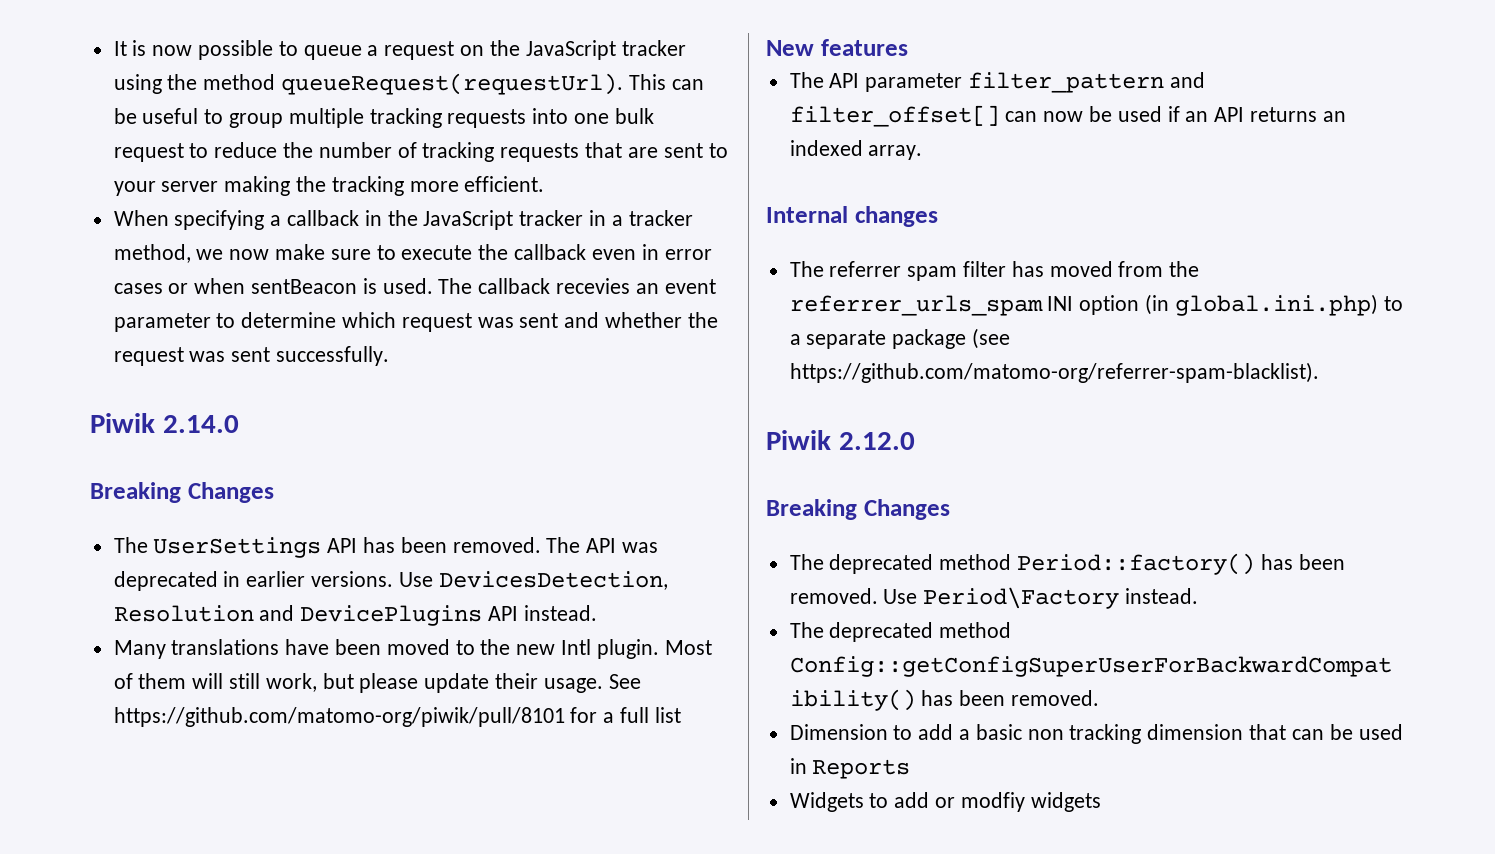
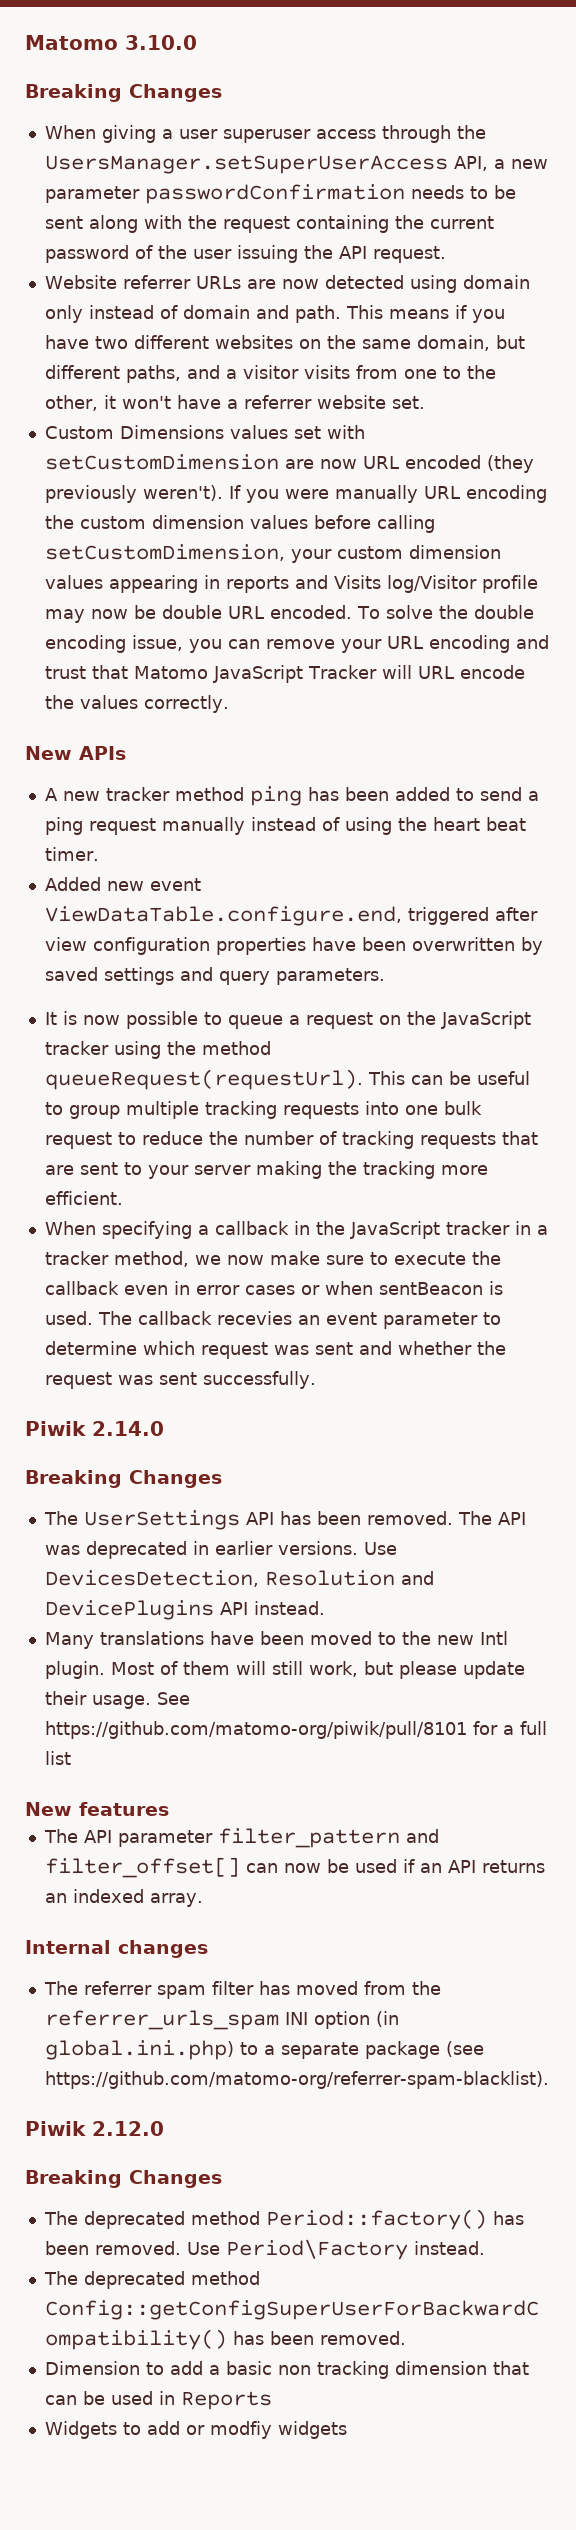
+ Matomo 3.10.0
+ Breaking Changes
+ When giving a user superuser access through the UsersManager.setSuperUserAccess API, a new parameter passwordConfirmation needs to be sent along with the request containing the current password of the user issuing the API request.
+ Website referrer URLs are now detected using domain only instead of domain and path. This means if you have two different websites on the same domain, but different paths, and a visitor visits from one to the other, it won't have a referrer website set.
+ Custom Dimensions values set with setCustomDimension are now URL encoded (they previously weren't). If you were manually URL encoding the custom dimension values before calling setCustomDimension, your custom dimension values appearing in reports and Visits log/Visitor profile may now be double URL encoded. To solve the double encoding issue, you can remove your URL encoding and trust that Matomo JavaScript Tracker will URL encode the values correctly.
+ New APIs
+ A new tracker method ping has been added to send a ping request manually instead of using the heart beat timer.
+ Added new event ViewDataTable.configure.end, triggered after view configuration properties have been overwritten by saved settings and query parameters.

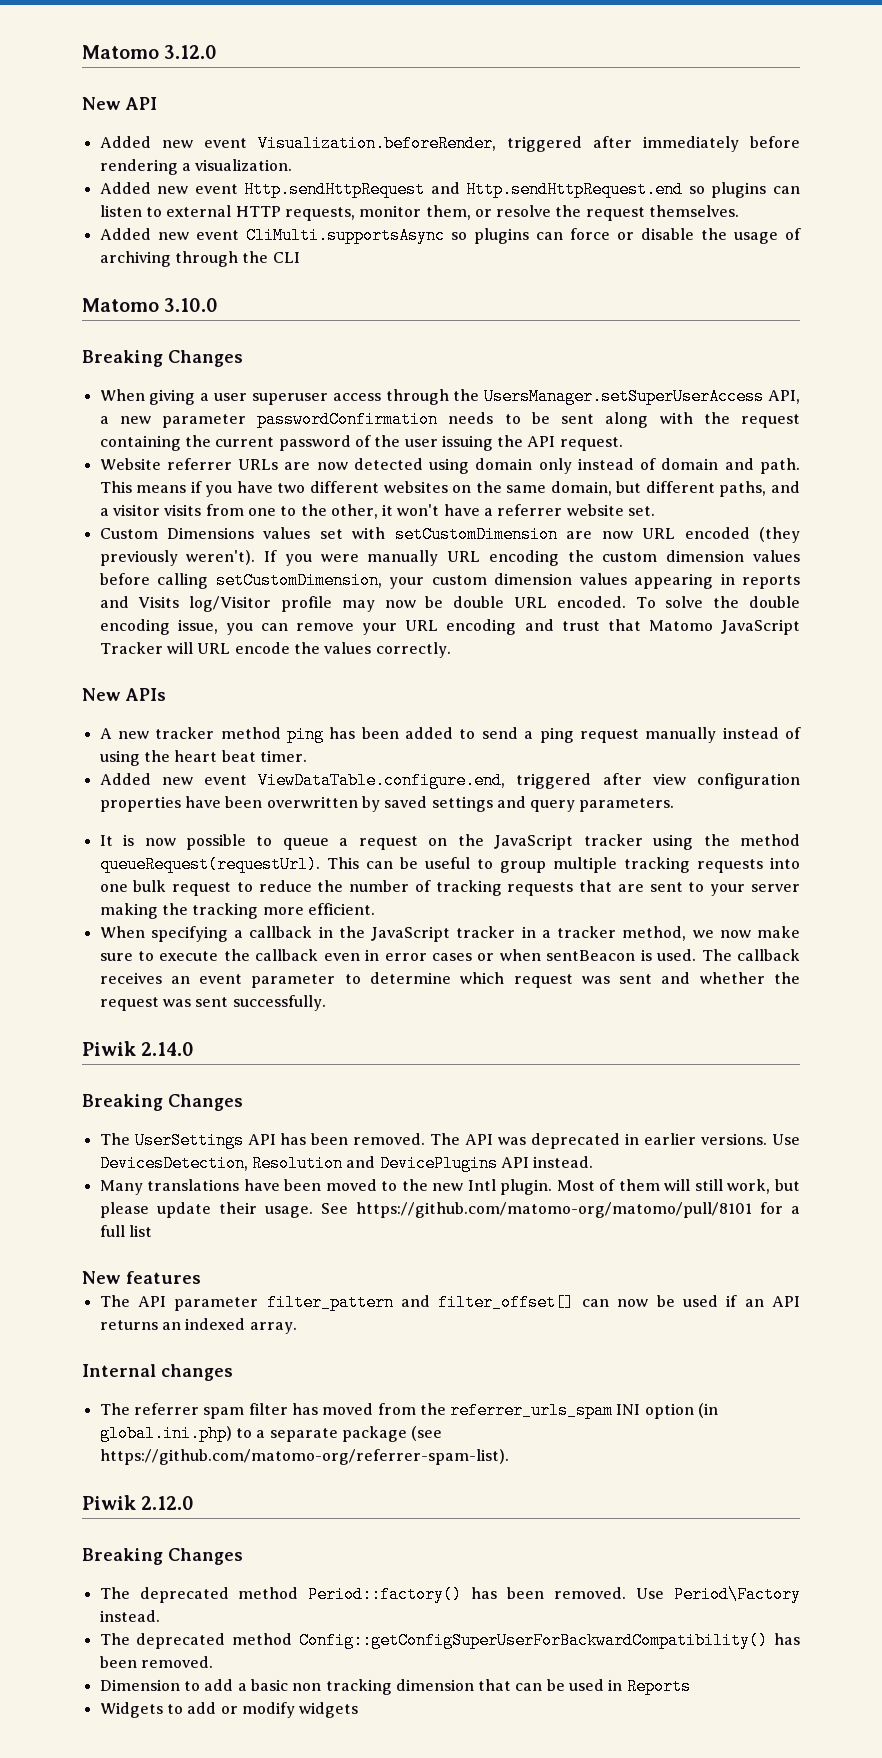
+ Matomo 3.12.0
+ New API
+ Added new event Visualization.beforeRender, triggered after immediately before rendering a visualization.
+ Added new event Http.sendHttpRequest and Http.sendHttpRequest.end so plugins can listen to external HTTP requests, monitor them, or resolve the request themselves.
+ Added new event CliMulti.supportsAsync so plugins can force or disable the usage of archiving through the CLI
- The callback recevies an event parameter to determine which request was sent and whether the request was sent successfully.
+ The callback receives an event parameter to determine which request was sent and whether the request was sent successfully.
- See https://github.com/matomo-org/piwik/pull/8101 for a full list
+ See https://github.com/matomo-org/matomo/pull/8101 for a full list
- The referrer spam filter has moved from the referrer_urls_spam INI option (in global.ini.php) to a separate package (see https://github.com/matomo-org/referrer-spam-blacklist).
+ The referrer spam filter has moved from the referrer_urls_spam INI option (in global.ini.php) to a separate package (see https://github.com/matomo-org/referrer-spam-list).
- Widgets to add or modfiy widgets
+ Widgets to add or modify widgets

